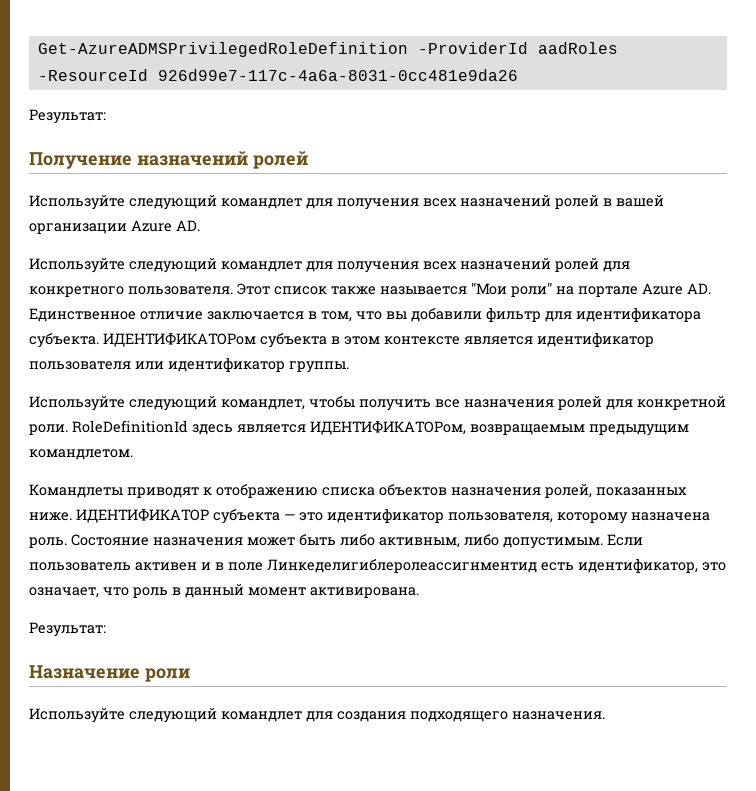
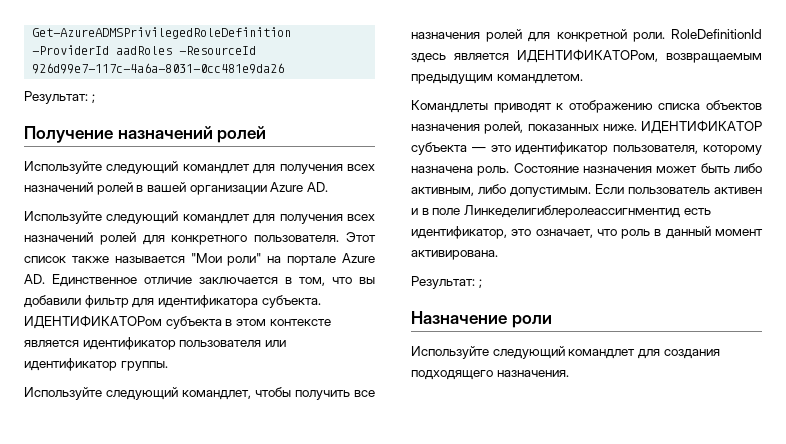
  Get-AzureADMSPrivilegedRoleDefinition -ProviderId aadRoles -ResourceId 926d99e7-117c-4a6a-8031-0cc481e9da26
- Результат:
+ Результат: ;
  Если пользователь активен и в поле Линкеделигиблеролеассигнментид есть идентификатор, это означает, что роль в данный момент активирована.
- Результат:
+ Результат: ;

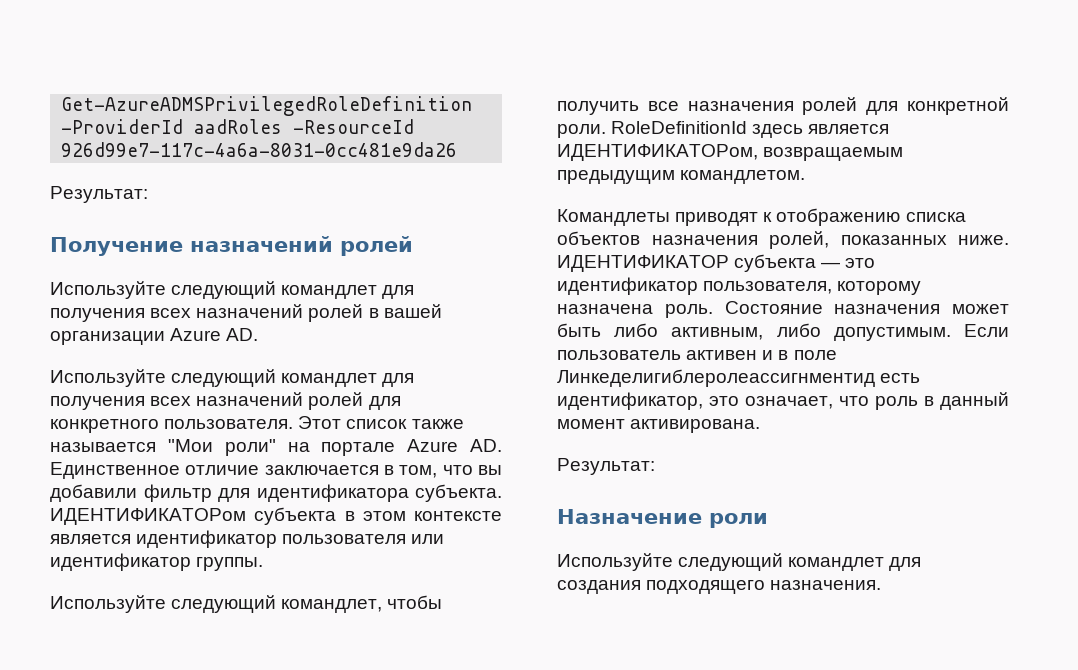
  Get-AzureADMSPrivilegedRoleDefinition -ProviderId aadRoles -ResourceId 926d99e7-117c-4a6a-8031-0cc481e9da26
- Результат: ;
+ Результат:
  Если пользователь активен и в поле Линкеделигиблеролеассигнментид есть идентификатор, это означает, что роль в данный момент активирована.
- Результат: ;
+ Результат:

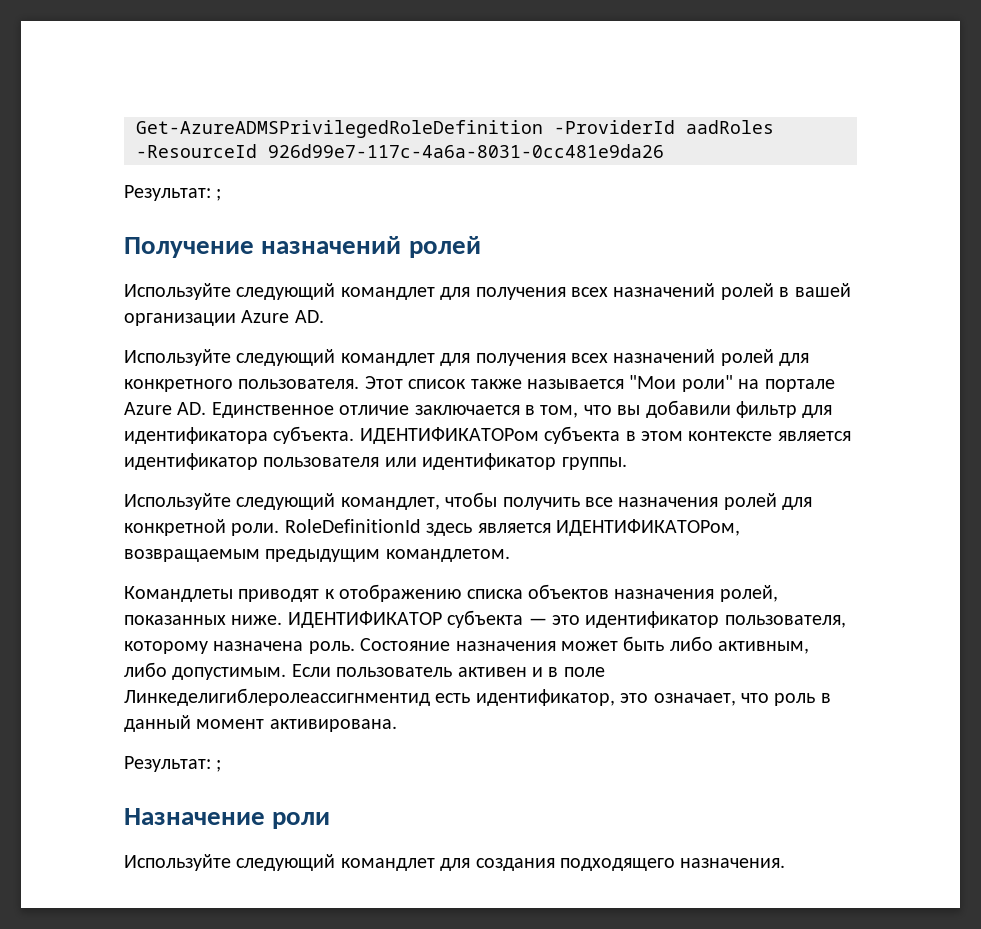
  Get-AzureADMSPrivilegedRoleDefinition -ProviderId aadRoles -ResourceId 926d99e7-117c-4a6a-8031-0cc481e9da26
- Результат:
+ Результат: ;
  Если пользователь активен и в поле Линкеделигиблеролеассигнментид есть идентификатор, это означает, что роль в данный момент активирована.
- Результат:
+ Результат: ;

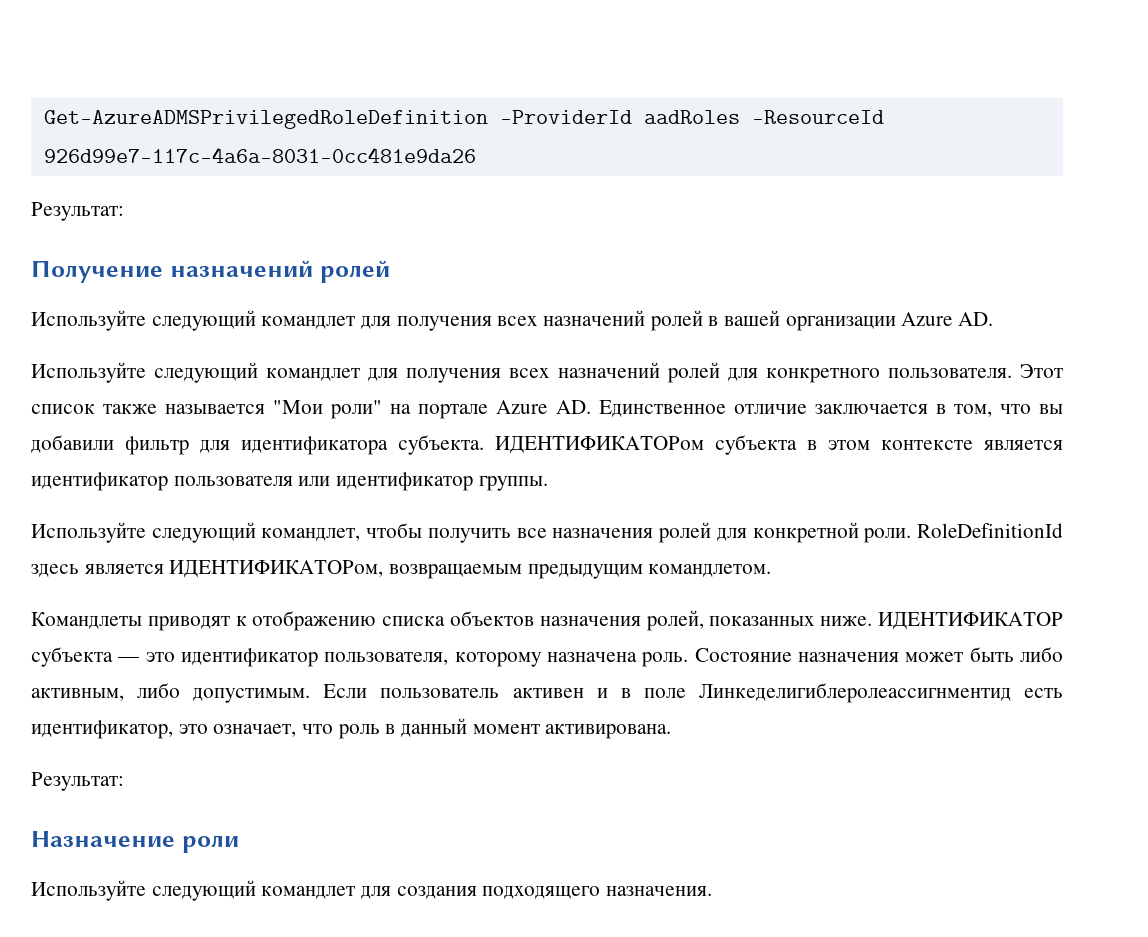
  Get-AzureADMSPrivilegedRoleDefinition -ProviderId aadRoles -ResourceId 926d99e7-117c-4a6a-8031-0cc481e9da26
- Результат: ;
+ Результат:
  Если пользователь активен и в поле Линкеделигиблеролеассигнментид есть идентификатор, это означает, что роль в данный момент активирована.
- Результат: ;
+ Результат:

